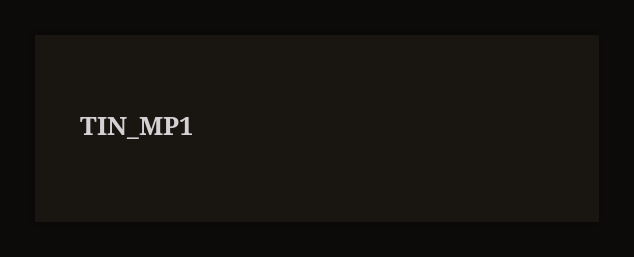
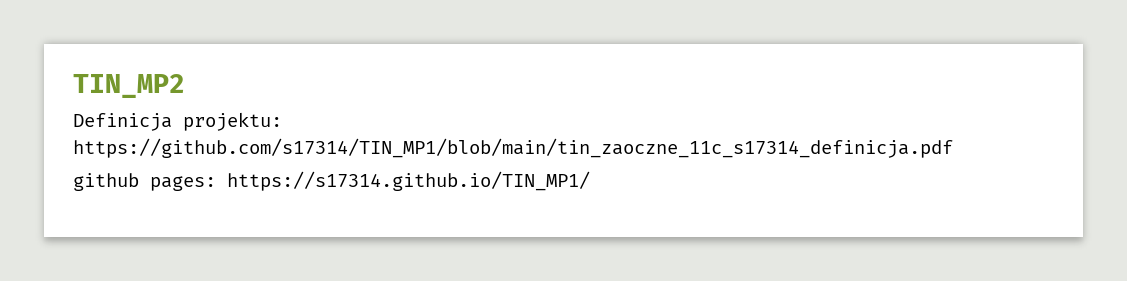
- TIN_MP1
+ TIN_MP2
+ Definicja projektu: https://github.com/s17314/TIN_MP1/blob/main/tin_zaoczne_11c_s17314_definicja.pdf
+ github pages: https://s17314.github.io/TIN_MP1/

